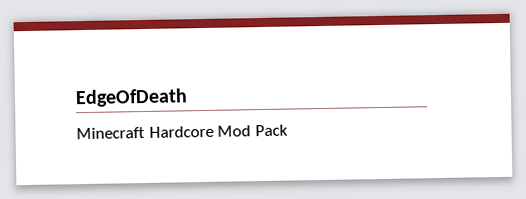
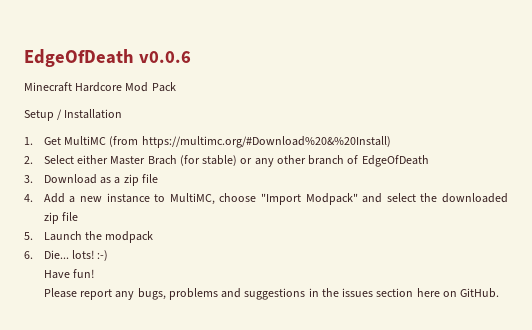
- EdgeOfDeath
+ EdgeOfDeath v0.0.6
+ Setup / Installation
+ 1. Get MultiMC (from https://multimc.org/#Download%20&%20Install)
+ 2. Select either Master Brach (for stable) or any other branch of EdgeOfDeath
+ 3. Download as a zip file
+ 4. Add a new instance to MultiMC, choose "Import Modpack" and select the downloaded zip file
+ 5. Launch the modpack
+ 6. Die... lots! :-)
+ Have fun!
+ Please report any bugs, problems and suggestions in the issues section here on GitHub.

